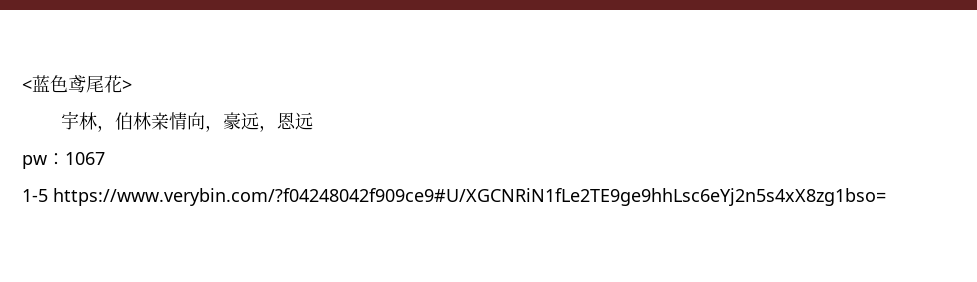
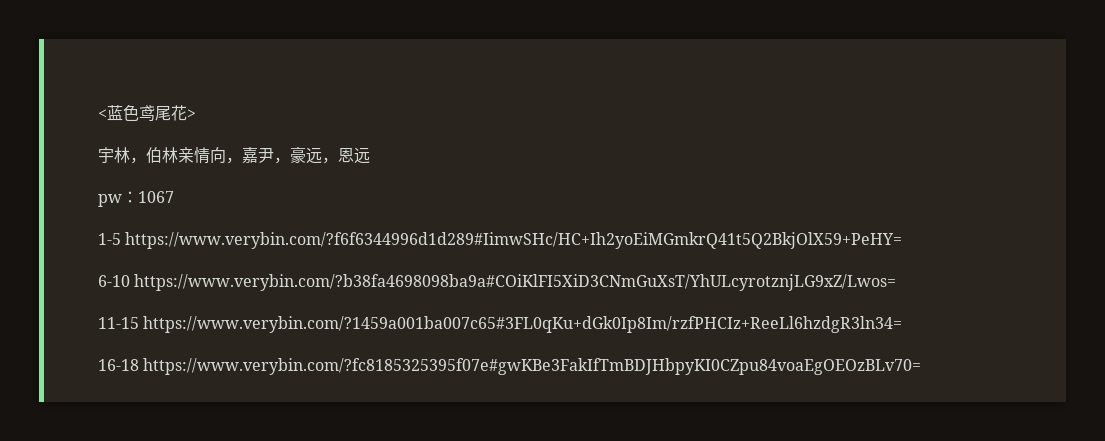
- 宇林，伯林亲情向，豪远，恩远
+ 宇林，伯林亲情向，嘉尹，豪远，恩远
- 1-5 https://www.verybin.com/?f04248042f909ce9#U/XGCNRiN1fLe2TE9ge9hhLsc6eYj2n5s4xX8zg1bso=
+ 1-5 https://www.verybin.com/?f6f6344996d1d289#IimwSHc/HC+Ih2yoEiMGmkrQ41t5Q2BkjOlX59+PeHY=
+ 6-10 https://www.verybin.com/?b38fa4698098ba9a#COiKlFI5XiD3CNmGuXsT/YhULcyrotznjLG9xZ/Lwos=
+ 11-15 https://www.verybin.com/?1459a001ba007c65#3FL0qKu+dGk0Ip8Im/rzfPHCIz+ReeLl6hzdgR3ln34=
+ 16-18 https://www.verybin.com/?fc8185325395f07e#gwKBe3FakIfTmBDJHbpyKI0CZpu84voaEgOEOzBLv70=

